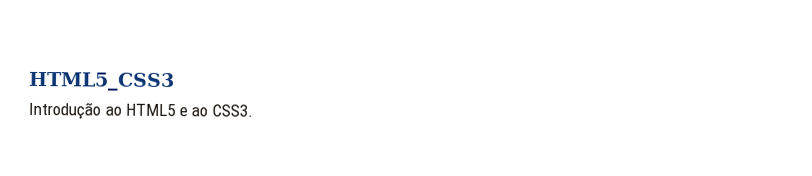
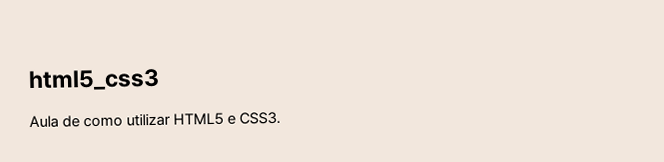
- HTML5_CSS3
- Introdução ao HTML5 e ao CSS3.
+ html5_css3
+ Aula de como utilizar HTML5 e CSS3.

